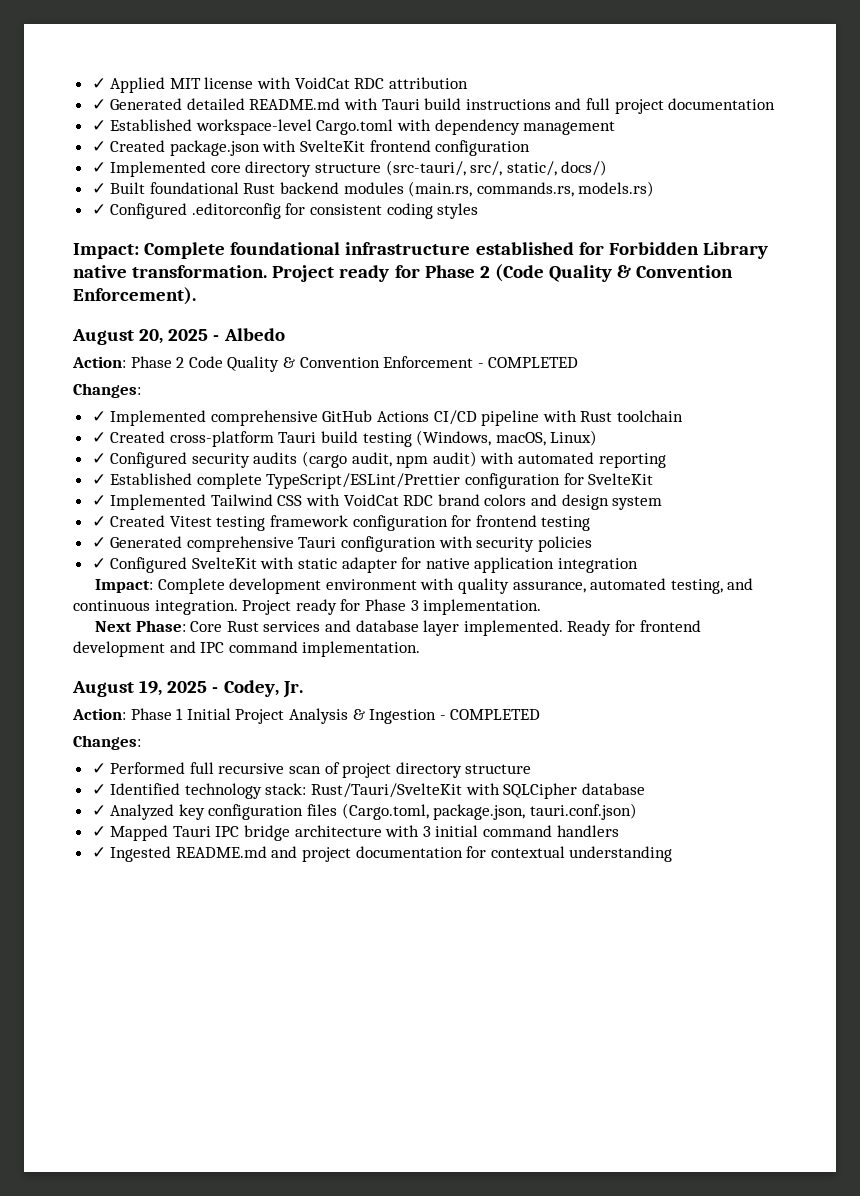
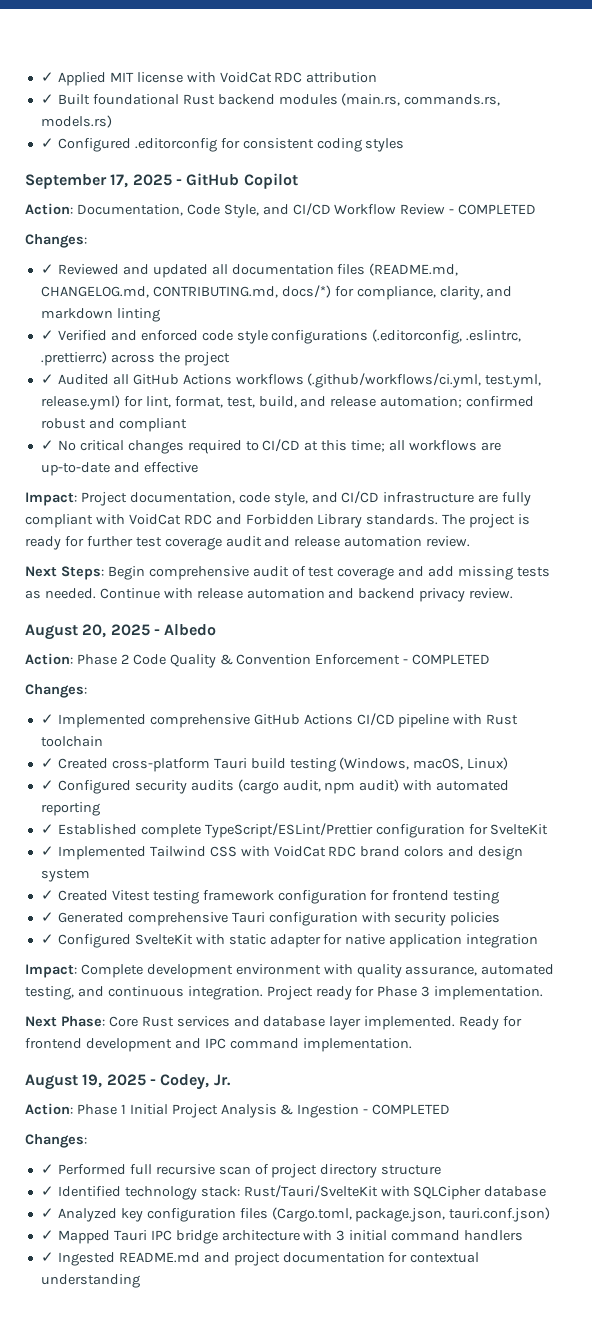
- ✓ Generated detailed README.md with Tauri build instructions and full project documentation
- ✓ Established workspace-level Cargo.toml with dependency management
- ✓ Created package.json with SvelteKit frontend configuration
- ✓ Implemented core directory structure (src-tauri/, src/, static/, docs/)
- Impact: Complete foundational infrastructure established for Forbidden Library native transformation. Project ready for Phase 2 (Code Quality & Convention Enforcement).
+ September 17, 2025 - GitHub Copilot
+ Action: Documentation, Code Style, and CI/CD Workflow Review - COMPLETED
+ Changes:
+ ✓ Reviewed and updated all documentation files (README.md, CHANGELOG.md, CONTRIBUTING.md, docs/*) for compliance, clarity, and markdown linting
+ ✓ Verified and enforced code style configurations (.editorconfig, .eslintrc, .prettierrc) across the project
+ ✓ Audited all GitHub Actions workflows (.github/workflows/ci.yml, test.yml, release.yml) for lint, format, test, build, and release automation; confirmed robust and compliant
+ ✓ No critical changes required to CI/CD at this time; all workflows are up-to-date and effective
+ Impact: Project documentation, code style, and CI/CD infrastructure are fully compliant with VoidCat RDC and Forbidden Library standards. The project is ready for further test coverage audit and release automation review.
+ Next Steps: Begin comprehensive audit of test coverage and add missing tests as needed. Continue with release automation and backend privacy review.

